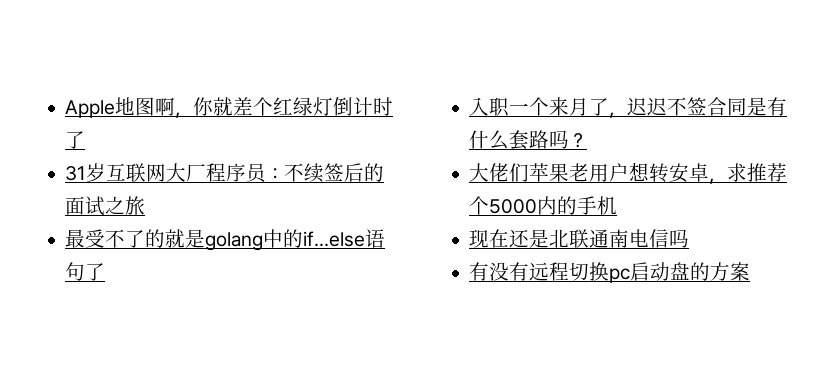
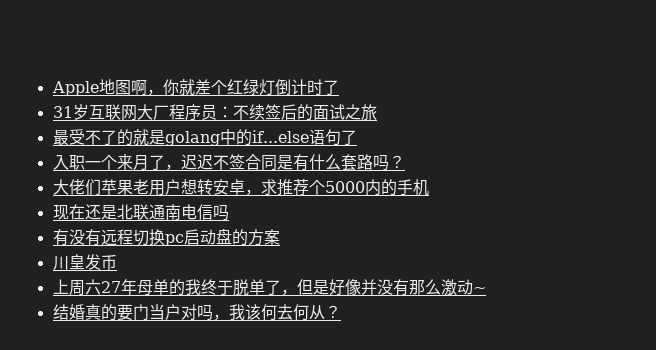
+ 川皇发币
+ 上周六27年母单的我终于脱单了，但是好像并没有那么激动~
+ 结婚真的要门当户对吗，我该何去何从？

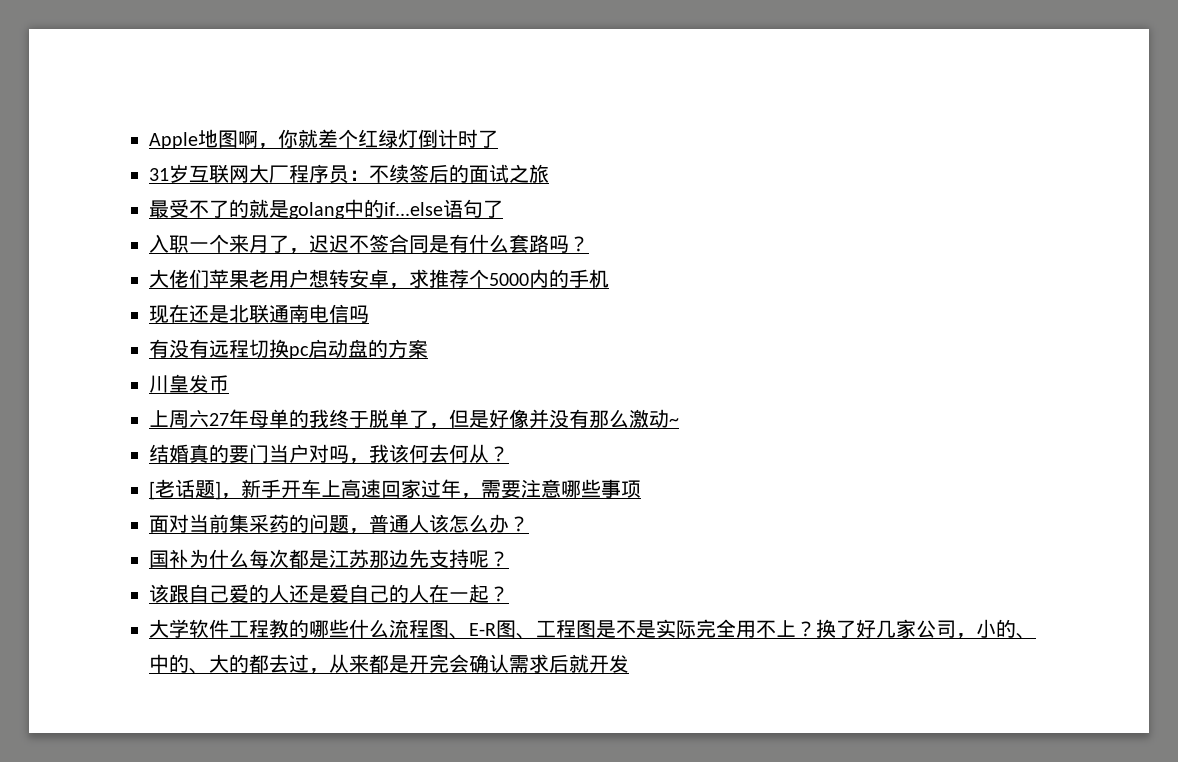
+ [老话题]，新手开车上高速回家过年，需要注意哪些事项
+ 面对当前集采药的问题，普通人该怎么办？
+ 国补为什么每次都是江苏那边先支持呢？
+ 该跟自己爱的人还是爱自己的人在一起？
+ 大学软件工程教的哪些什么流程图、E-R图、工程图是不是实际完全用不上？换了好几家公司，小的、中的、大的都去过，从来都是开完会确认需求后就开发

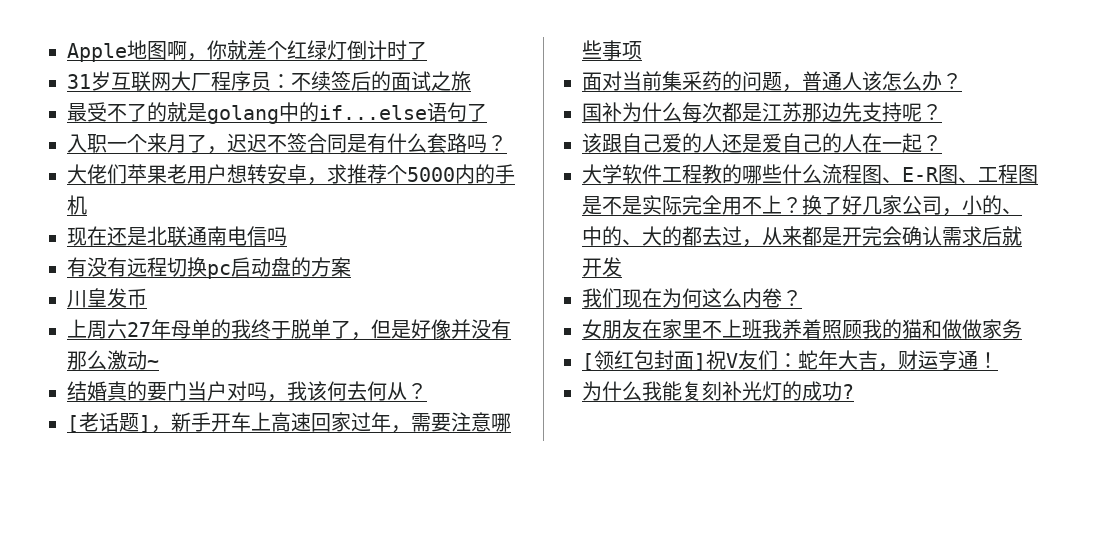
+ 我们现在为何这么内卷？
+ 女朋友在家里不上班我养着照顾我的猫和做做家务
+ [领红包封面]祝V友们：蛇年大吉，财运亨通！
+ 为什么我能复刻补光灯的成功?

